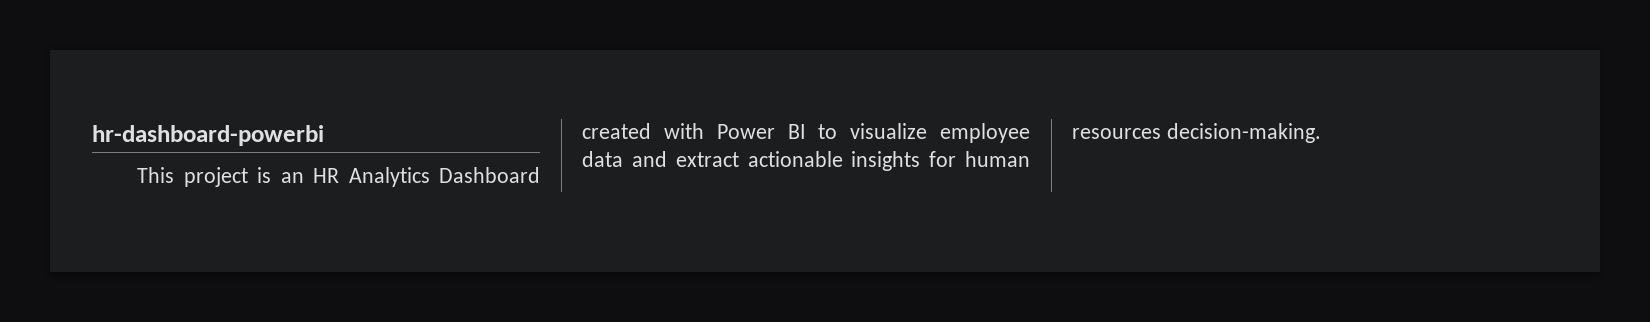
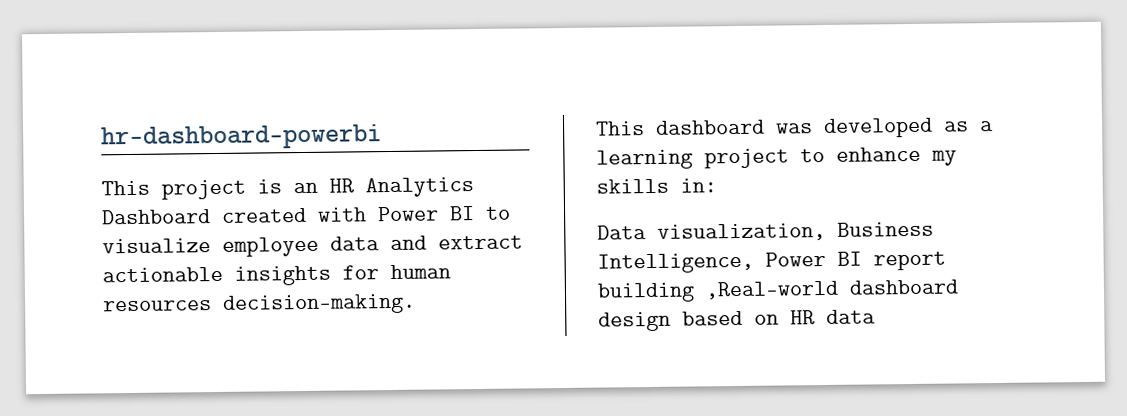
+ This dashboard was developed as a learning project to enhance my skills in:
+ Data visualization, Business Intelligence, Power BI report building ,Real-world dashboard design based on HR data

